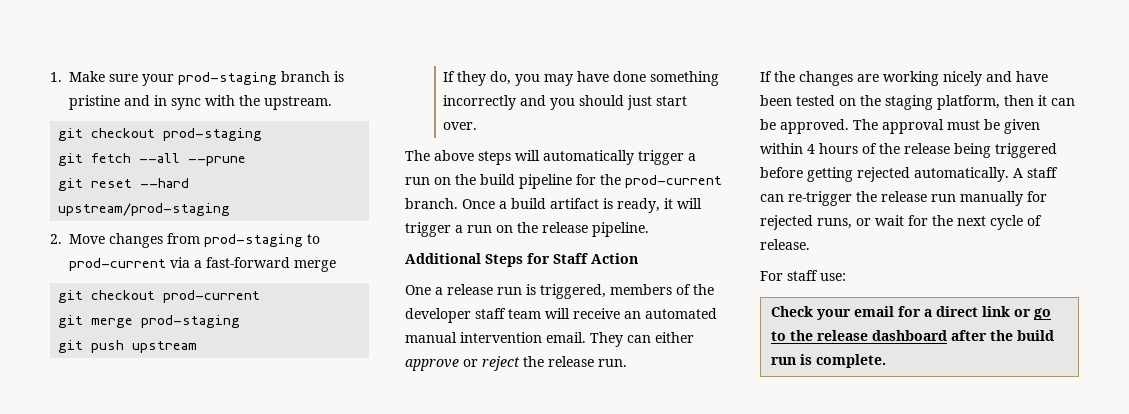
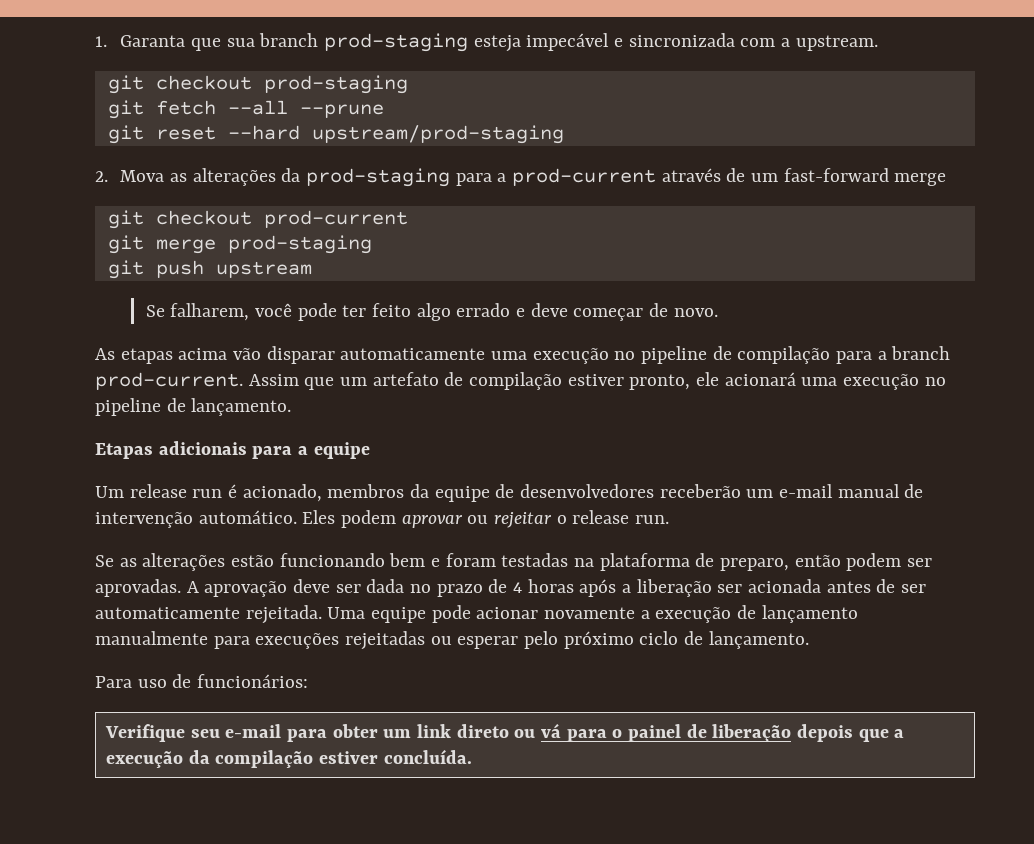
- 1. Make sure your prod-staging branch is pristine and in sync with the upstream.
+ 1. Garanta que sua branch prod-staging esteja impecável e sincronizada com a upstream.
- 2. Move changes from prod-staging to prod-current via a fast-forward merge
+ 2. Mova as alterações da prod-staging para a prod-current através de um fast-forward merge
- If they do, you may have done something incorrectly and you should just start over.
- The above steps will automatically trigger a run on the build pipeline for the prod-current branch. Once a build artifact is ready, it will trigger a run on the release pipeline.
- Additional Steps for Staff Action
- One a release run is triggered, members of the developer staff team will receive an automated manual intervention email. They can either approve or reject the release run.
- If the changes are working nicely and have been tested on the staging platform, then it can be approved. The approval must be given within 4 hours of the release being triggered before getting rejected automatically. A staff can re-trigger the release run manually for rejected runs, or wait for the next cycle of release.
- For staff use:
- Check your email for a direct link or go to the release dashboard after the build run is complete.
+ Se falharem, você pode ter feito algo errado e deve começar de novo.
+ As etapas acima vão disparar automaticamente uma execução no pipeline de compilação para a branch prod-current. Assim que um artefato de compilação estiver pronto, ele acionará uma execução no pipeline de lançamento.
+ Etapas adicionais para a equipe
+ Um release run é acionado, membros da equipe de desenvolvedores receberão um e-mail manual de intervenção automático. Eles podem aprovar ou rejeitar o release run.
+ Se as alterações estão funcionando bem e foram testadas na plataforma de preparo, então podem ser aprovadas. A aprovação deve ser dada no prazo de 4 horas após a liberação ser acionada antes de ser automaticamente rejeitada. Uma equipe pode acionar novamente a execução de lançamento manualmente para execuções rejeitadas ou esperar pelo próximo ciclo de lançamento.
+ Para uso de funcionários:
+ Verifique seu e-mail para obter um link direto ou vá para o painel de liberação depois que a execução da compilação estiver concluída.

